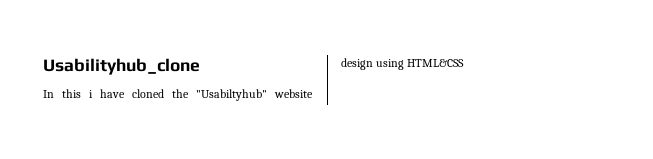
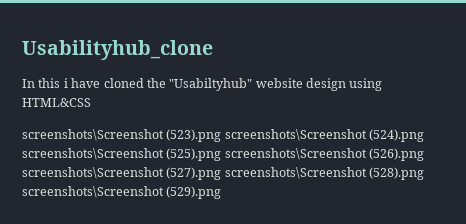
+ screenshots\Screenshot (523).png screenshots\Screenshot (524).png screenshots\Screenshot (525).png screenshots\Screenshot (526).png screenshots\Screenshot (527).png screenshots\Screenshot (528).png screenshots\Screenshot (529).png

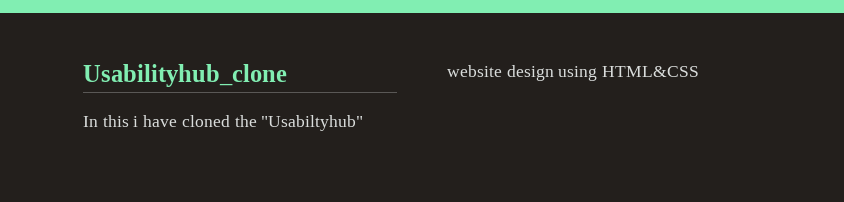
- screenshots\Screenshot (523).png screenshots\Screenshot (524).png screenshots\Screenshot (525).png screenshots\Screenshot (526).png screenshots\Screenshot (527).png screenshots\Screenshot (528).png screenshots\Screenshot (529).png

